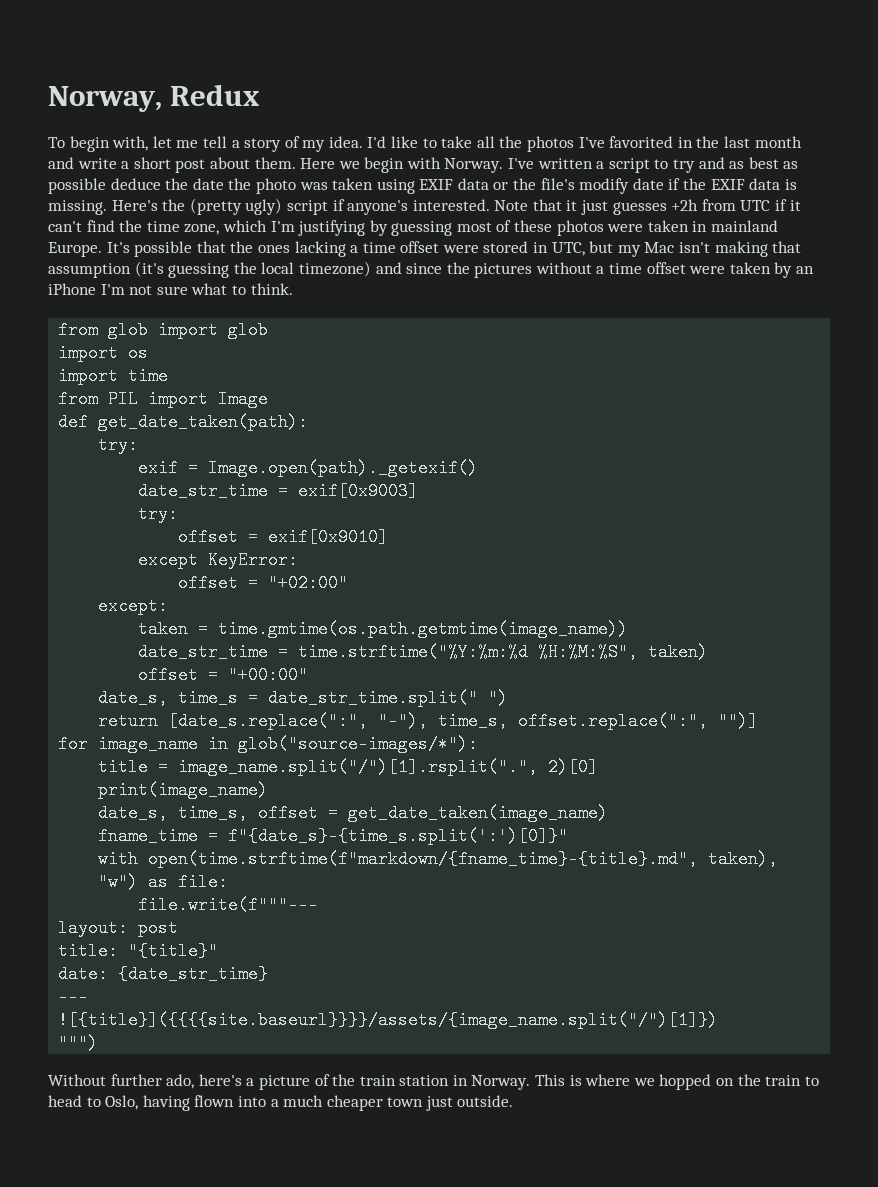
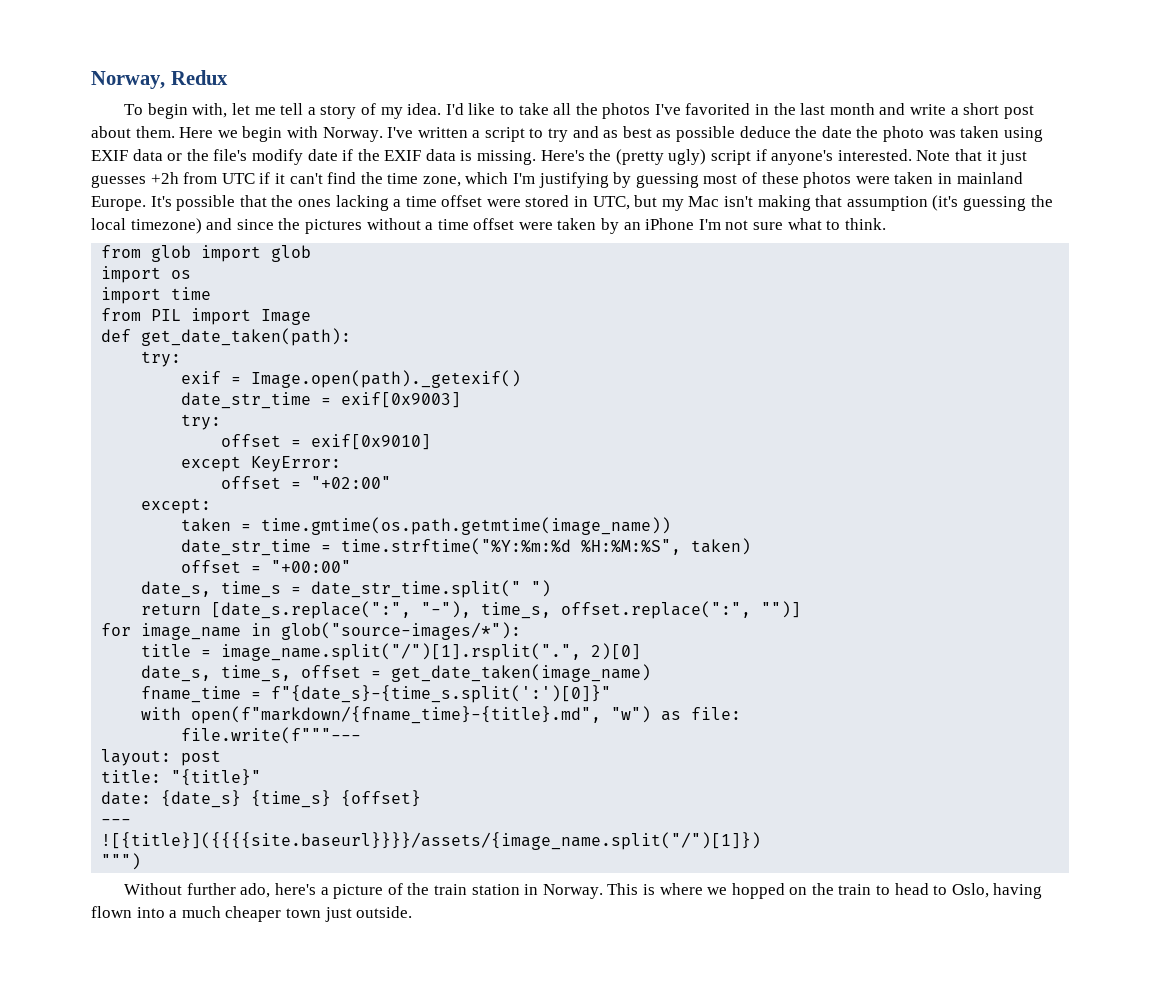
- print(image_name)
- with open(time.strftime(f"markdown/{fname_time}-{title}.md", taken), "w") as file:
+ with open(f"markdown/{fname_time}-{title}.md", "w") as file:
- date: {date_str_time}
+ date: {date_s} {time_s} {offset}

